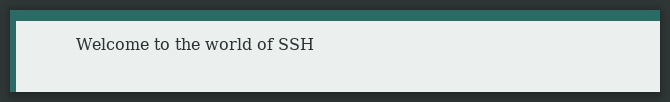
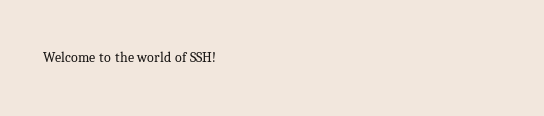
- Welcome to the world of SSH
+ Welcome to the world of SSH!

